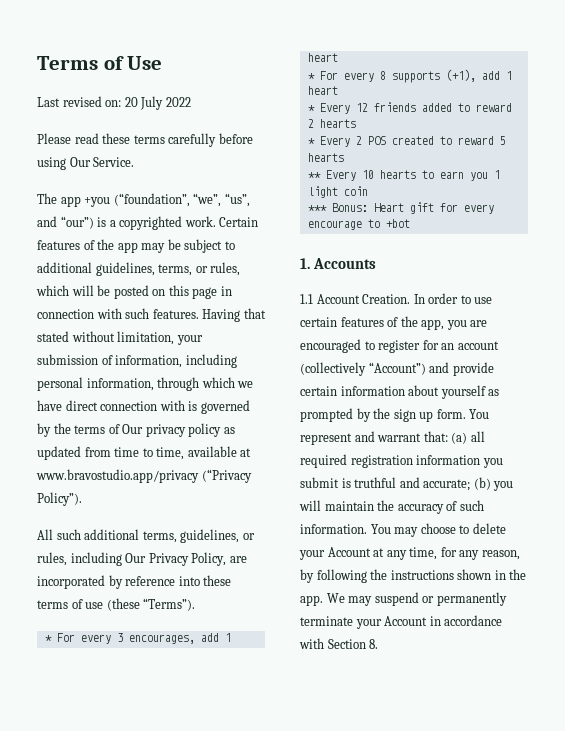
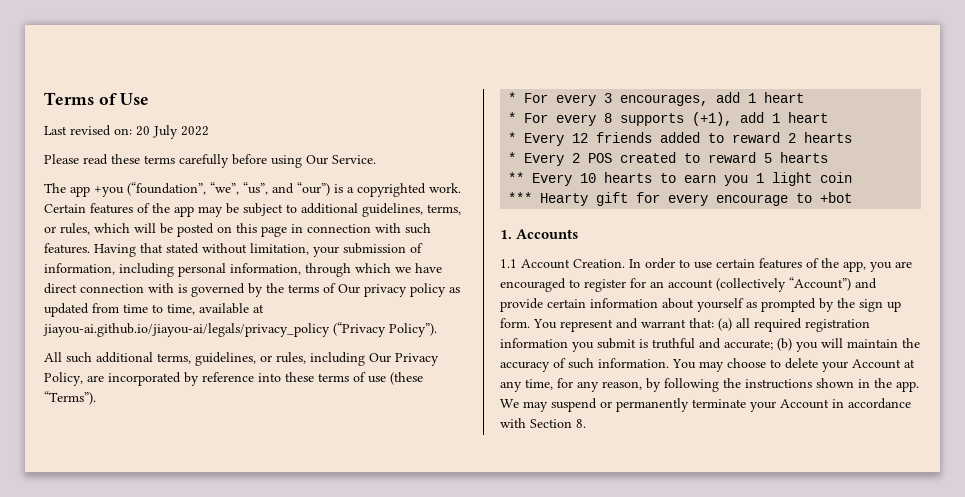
- Having that stated without limitation, your submission of information, including personal information, through which we have direct connection with is governed by the terms of Our privacy policy as updated from time to time, available at www.bravostudio.app/privacy (“Privacy Policy”).
+ Having that stated without limitation, your submission of information, including personal information, through which we have direct connection with is governed by the terms of Our privacy policy as updated from time to time, available at jiayou-ai.github.io/jiayou-ai/legals/privacy_policy (“Privacy Policy”).
- *** Bonus: Heart gift for every encourage to +bot
+ *** Hearty gift for every encourage to +bot

